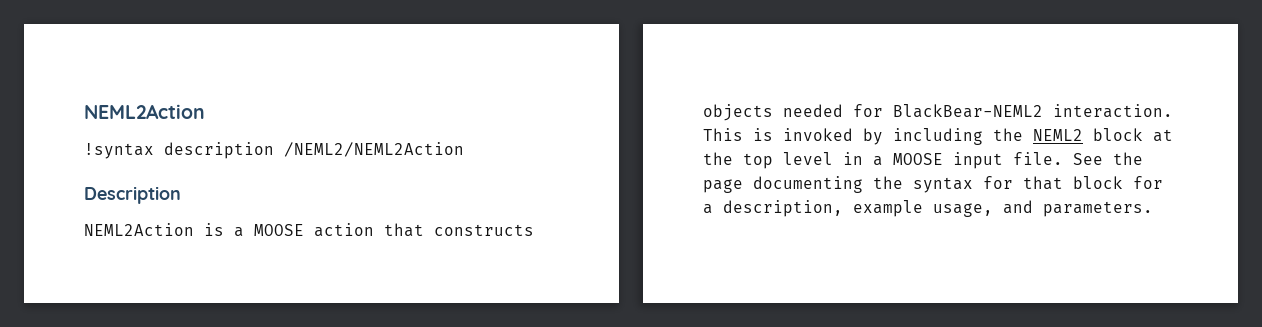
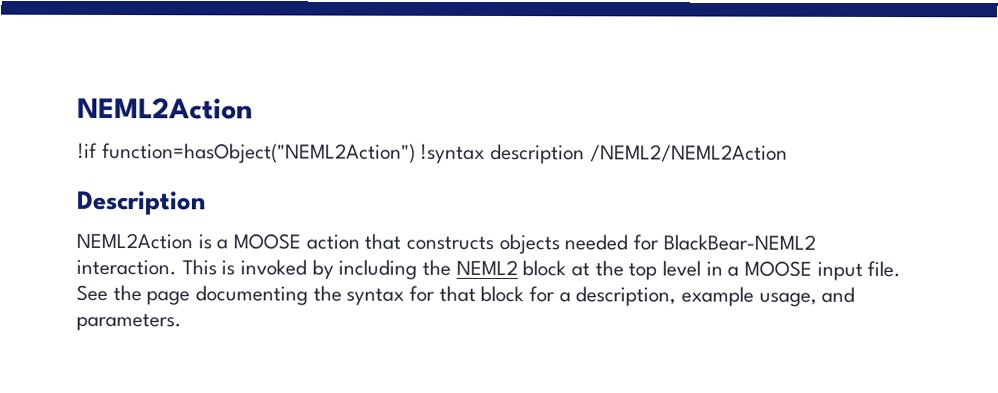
- !syntax description /NEML2/NEML2Action
+ !if function=hasObject("NEML2Action") !syntax description /NEML2/NEML2Action

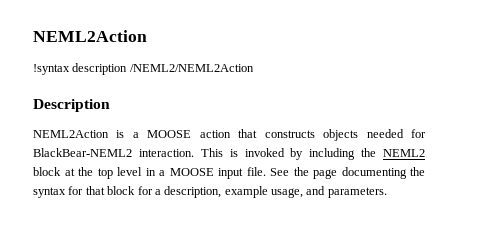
- !if function=hasObject("NEML2Action") !syntax description /NEML2/NEML2Action
+ !syntax description /NEML2/NEML2Action

